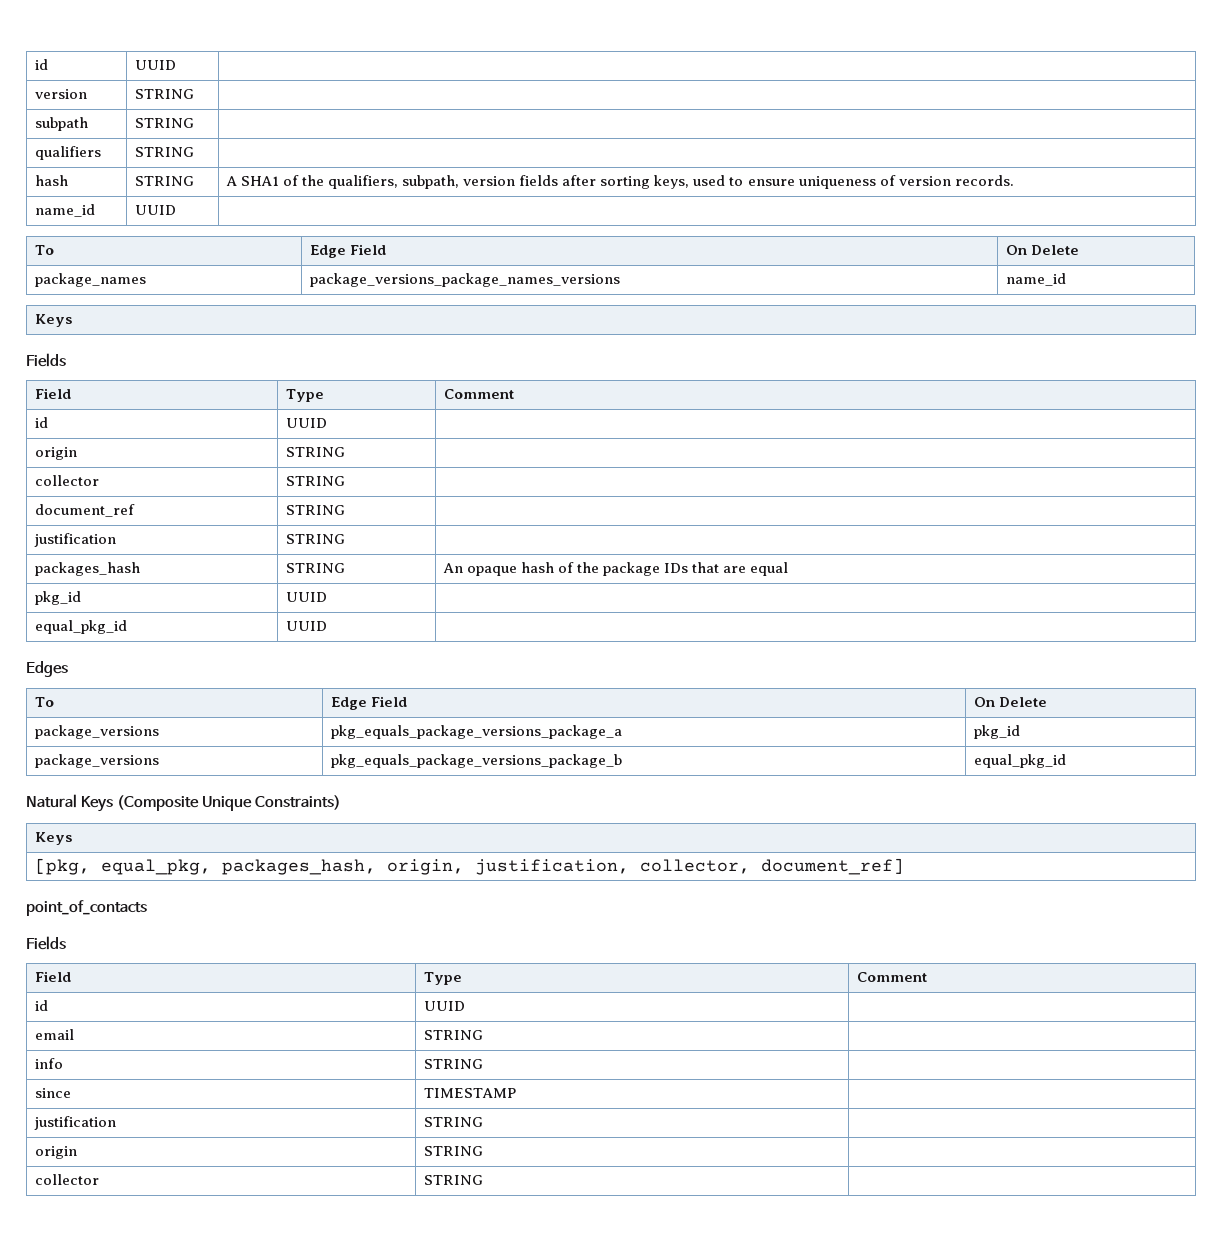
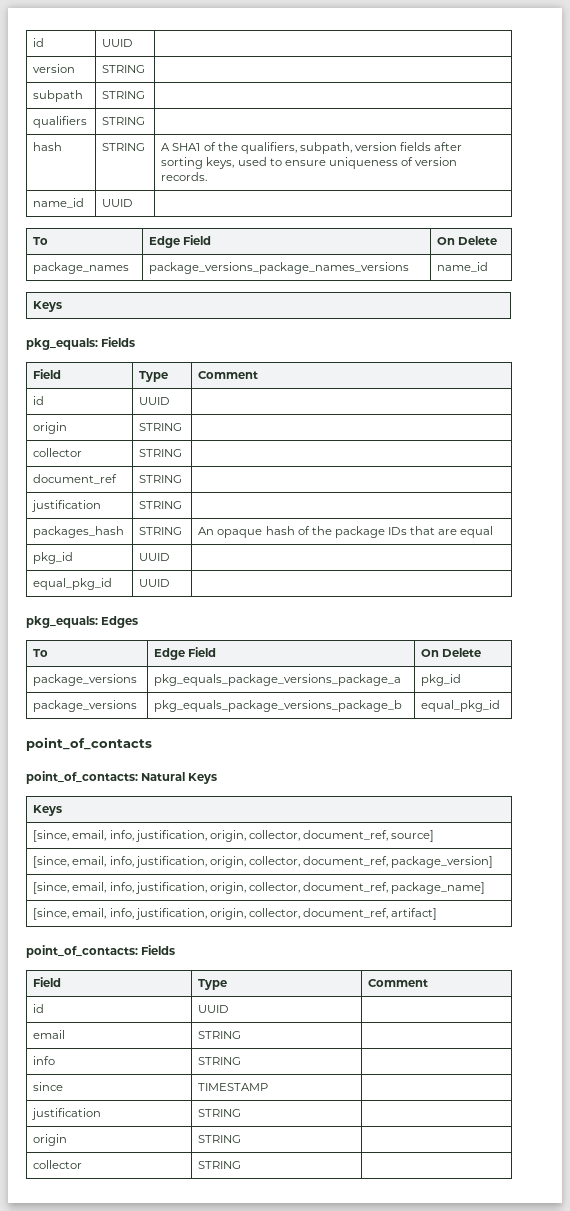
  package_names | package_versions_package_names_versions | name_id
  Keys
- Fields
+ pkg_equals: Fields
- Edges
+ pkg_equals: Edges
- Natural Keys (Composite Unique Constraints)
+ point_of_contacts
+ point_of_contacts: Natural Keys
  Keys
- [pkg, equal_pkg, packages_hash, origin, justification, collector, document_ref]
- point_of_contacts
- Fields
+ [since, email, info, justification, origin, collector, document_ref, source]
+ [since, email, info, justification, origin, collector, document_ref, package_version]
+ [since, email, info, justification, origin, collector, document_ref, package_name]
+ [since, email, info, justification, origin, collector, document_ref, artifact]
+ point_of_contacts: Fields

